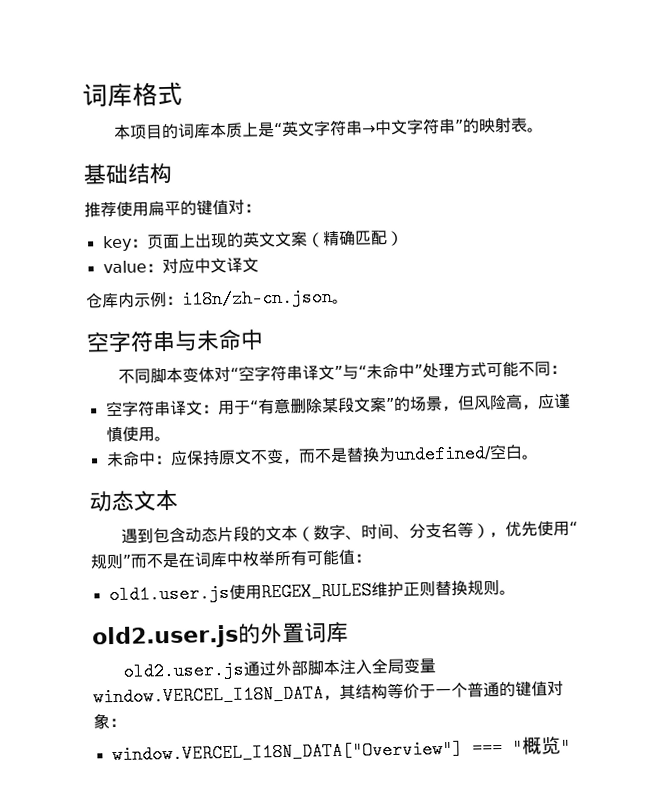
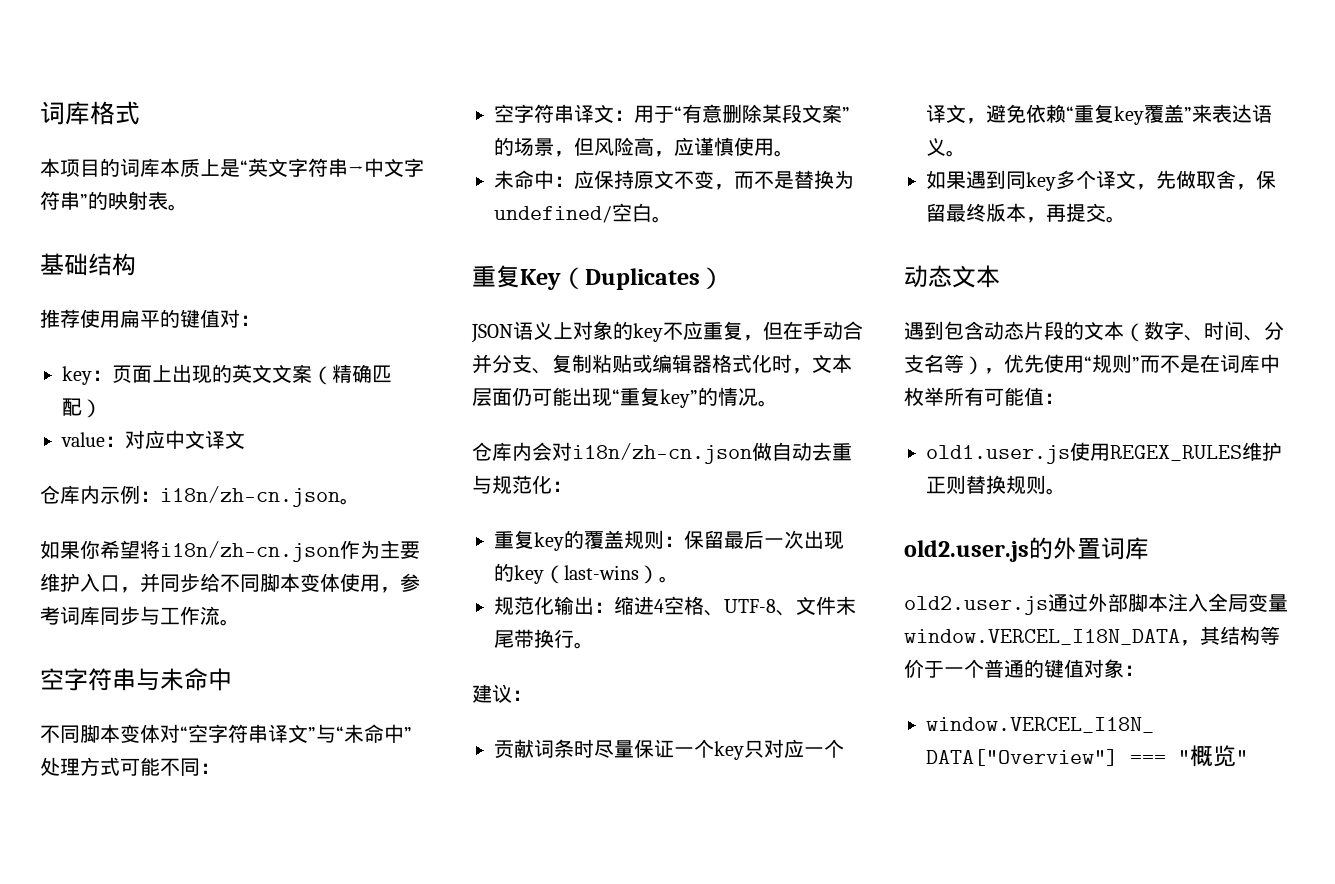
+ 如果你希望将i18n/zh-cn.json作为主要维护入口，并同步给不同脚本变体使用，参考词库同步与工作流。
+ 重复Key（Duplicates）
+ JSON语义上对象的key不应重复，但在手动合并分支、复制粘贴或编辑器格式化时，文本层面仍可能出现“重复key”的情况。
+ 仓库内会对i18n/zh-cn.json做自动去重与规范化：
+ 重复key的覆盖规则：保留最后一次出现的key（last-wins）。
+ 规范化输出：缩进4空格、UTF-8、文件末尾带换行。
+ 建议：
+ 贡献词条时尽量保证一个key只对应一个译文，避免依赖“重复key覆盖”来表达语义。
+ 如果遇到同key多个译文，先做取舍，保留最终版本，再提交。

